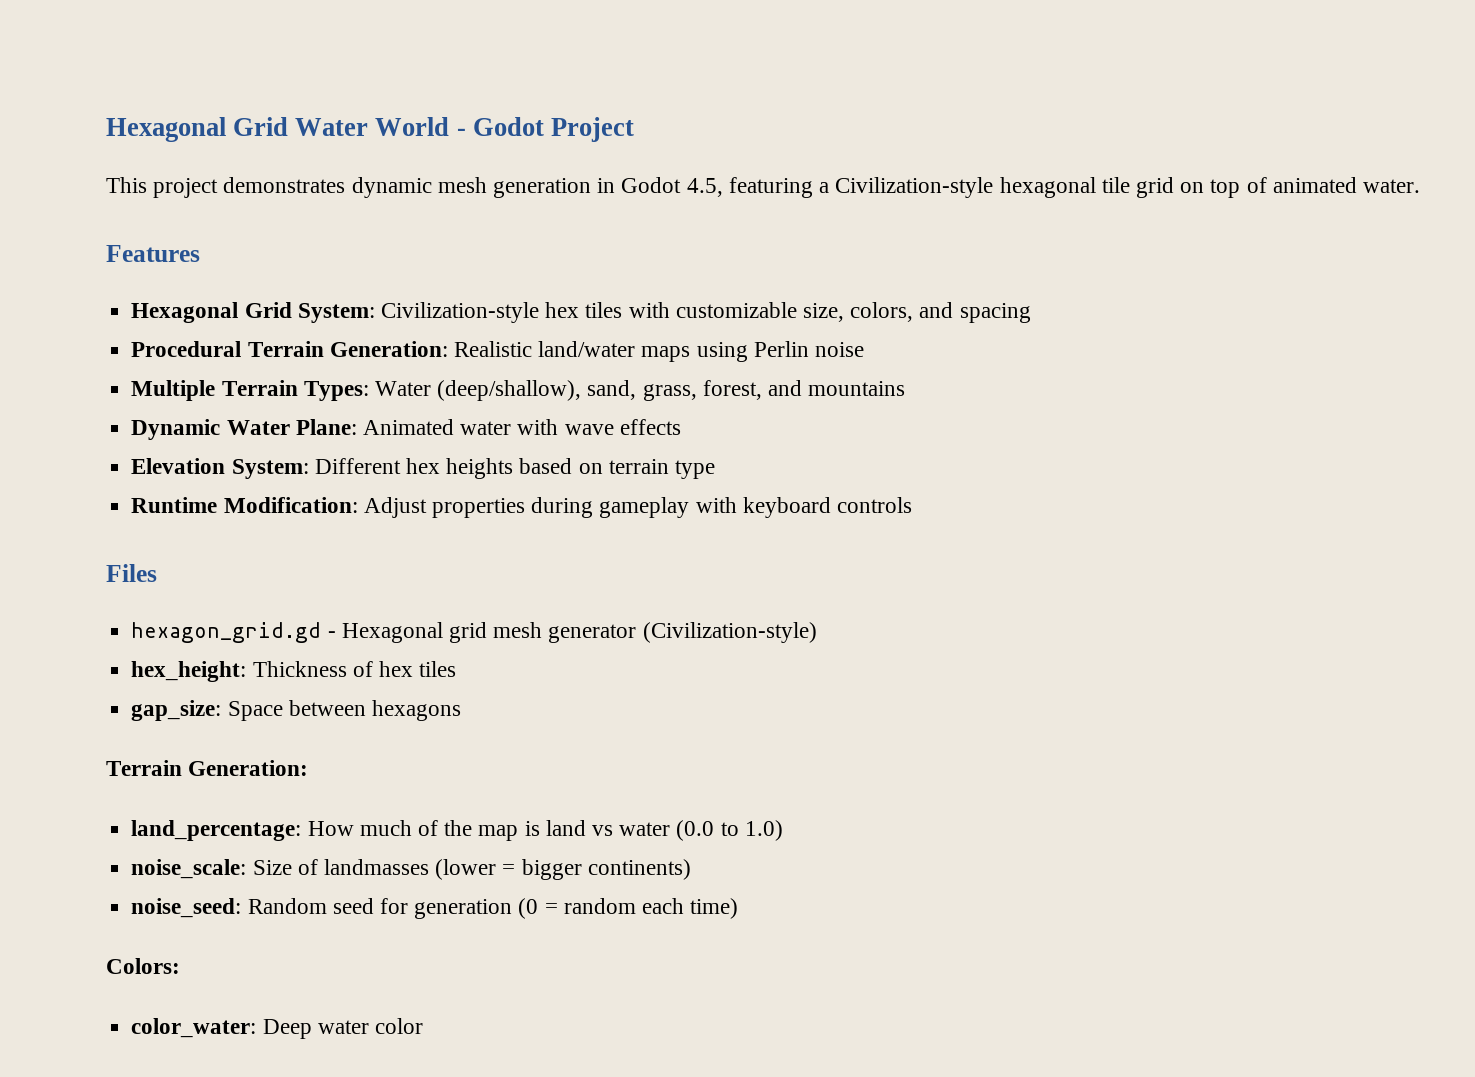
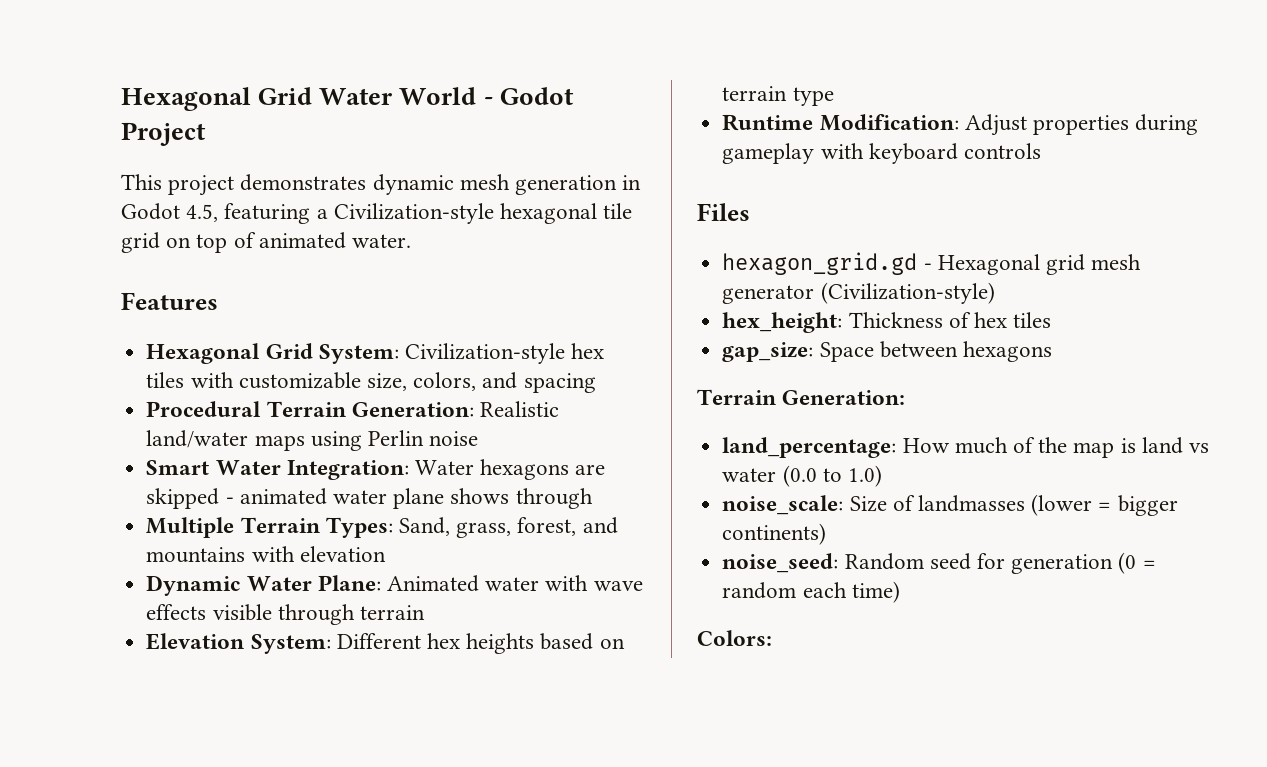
+ Smart Water Integration: Water hexagons are skipped - animated water plane shows through
- Multiple Terrain Types: Water (deep/shallow), sand, grass, forest, and mountains
+ Multiple Terrain Types: Sand, grass, forest, and mountains with elevation
- Dynamic Water Plane: Animated water with wave effects
+ Dynamic Water Plane: Animated water with wave effects visible through terrain
- color_water: Deep water color

